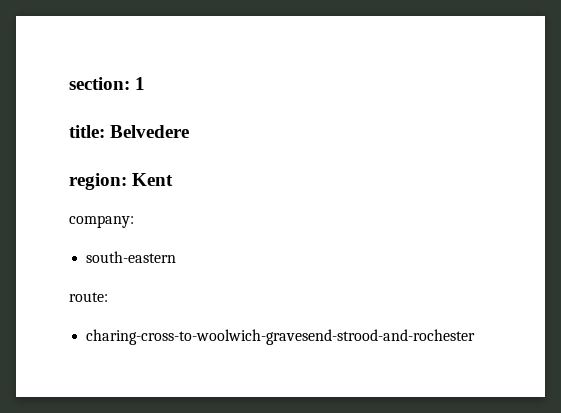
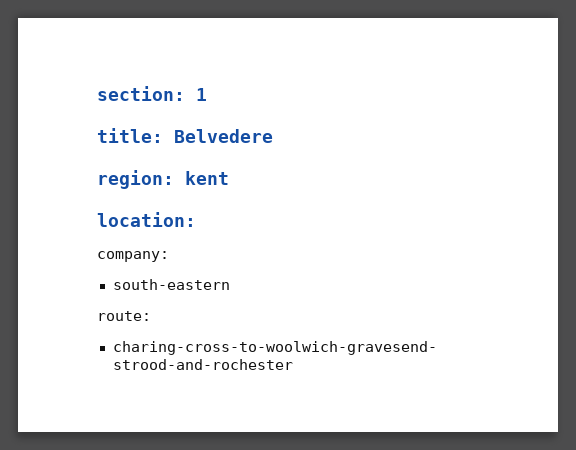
- region: Kent
+ region: kent
+ location:

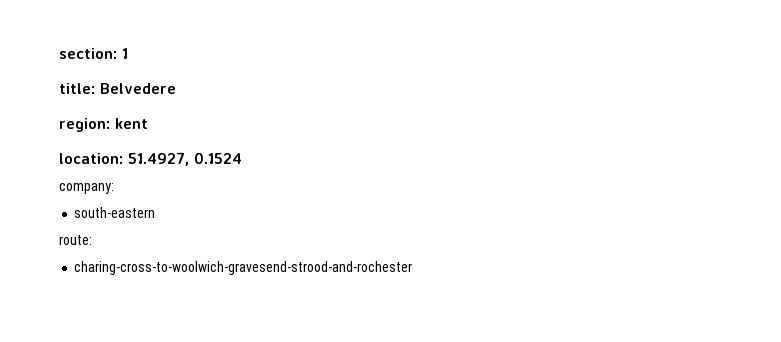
- location:
+ location: 51.4927, 0.1524

